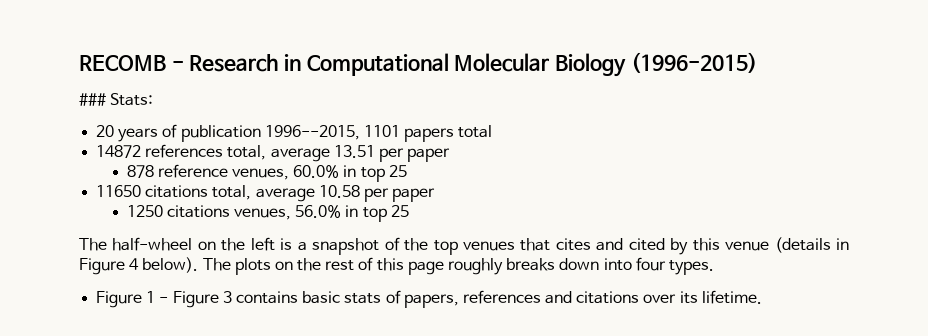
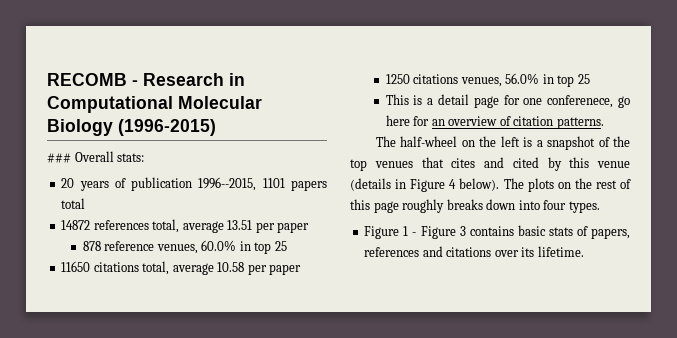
- ### Stats:
+ ### Overall stats:
+ This is a detail page for one conferenece, go here for an overview of citation patterns.

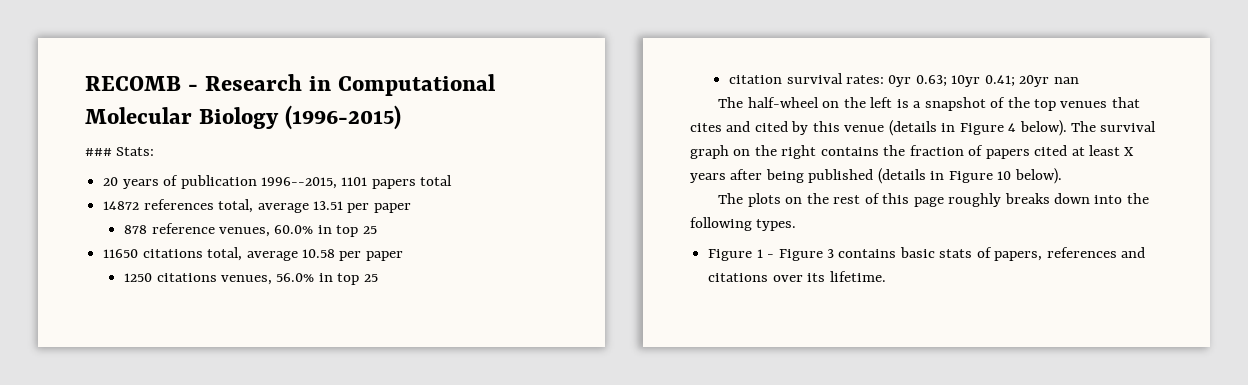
- ### Overall stats:
+ ### Stats:
- This is a detail page for one conferenece, go here for an overview of citation patterns.
+ citation survival rates: 0yr 0.63; 10yr 0.41; 20yr nan
- The plots on the rest of this page roughly breaks down into four types.
+ The survival graph on the right contains the fraction of papers cited at least X years after being published (details in Figure 10 below).
+ The plots on the rest of this page roughly breaks down into the following types.

